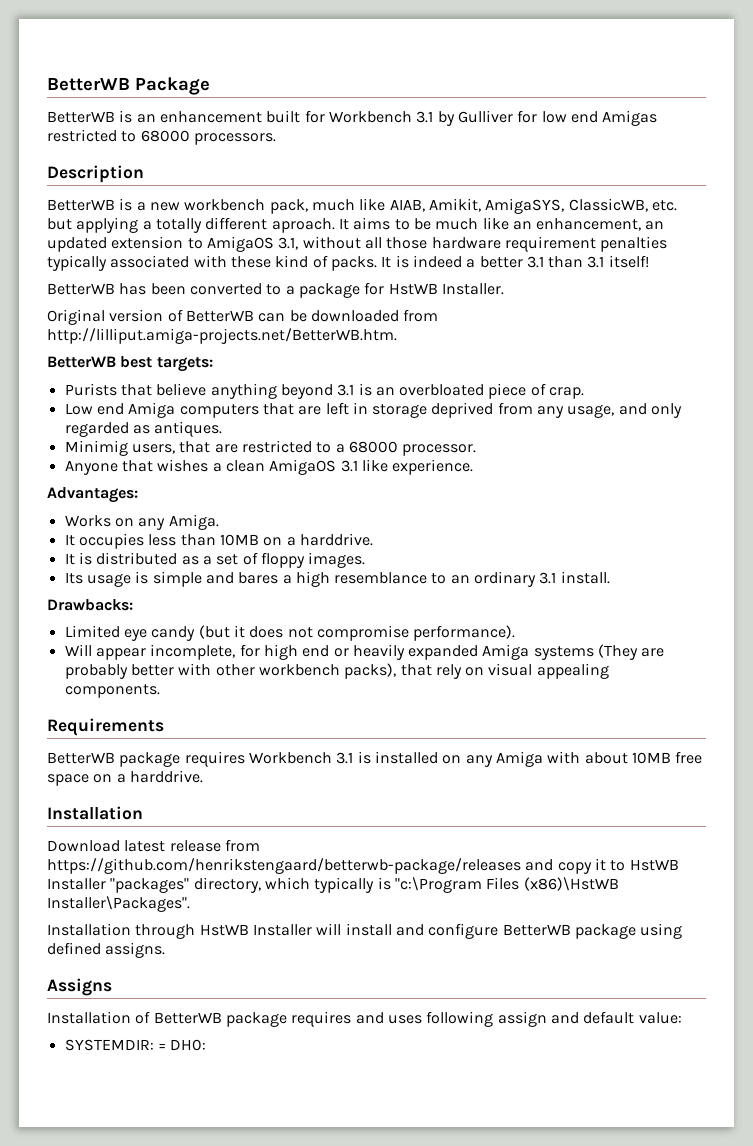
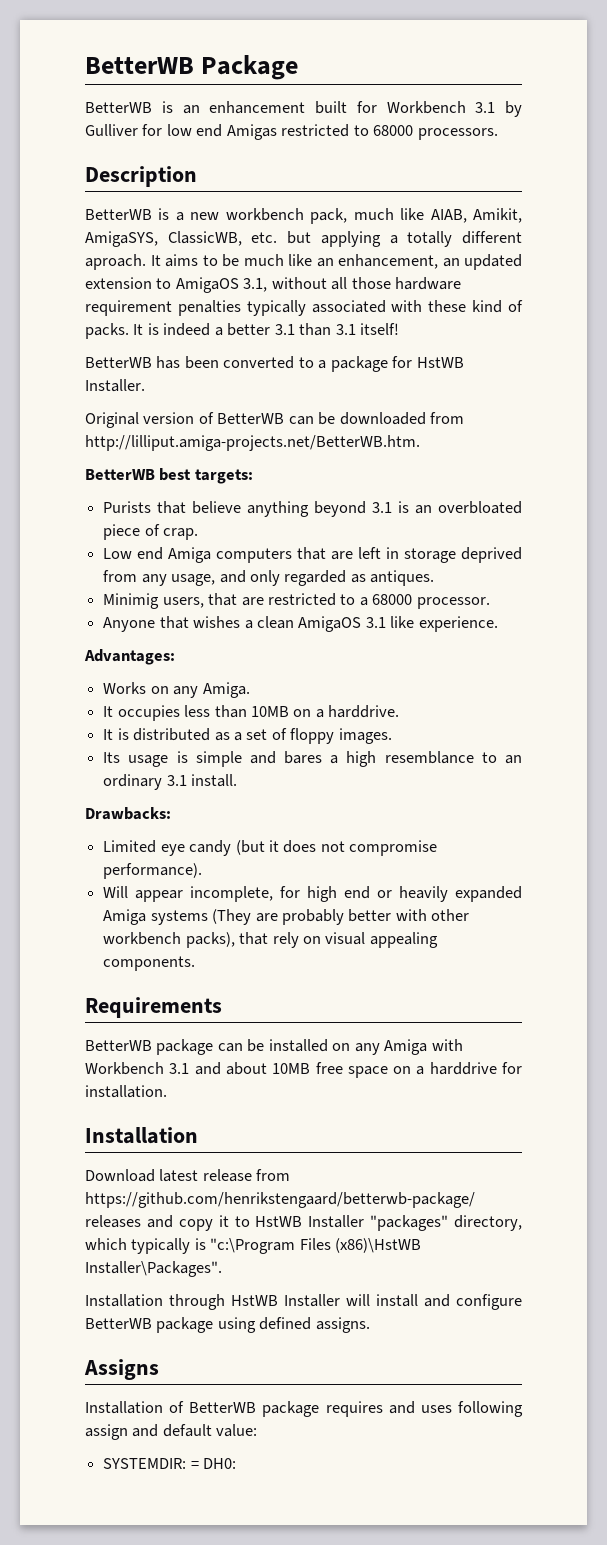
- BetterWB package requires Workbench 3.1 is installed on any Amiga with about 10MB free space on a harddrive.
+ BetterWB package can be installed on any Amiga with Workbench 3.1 and about 10MB free space on a harddrive for installation.

